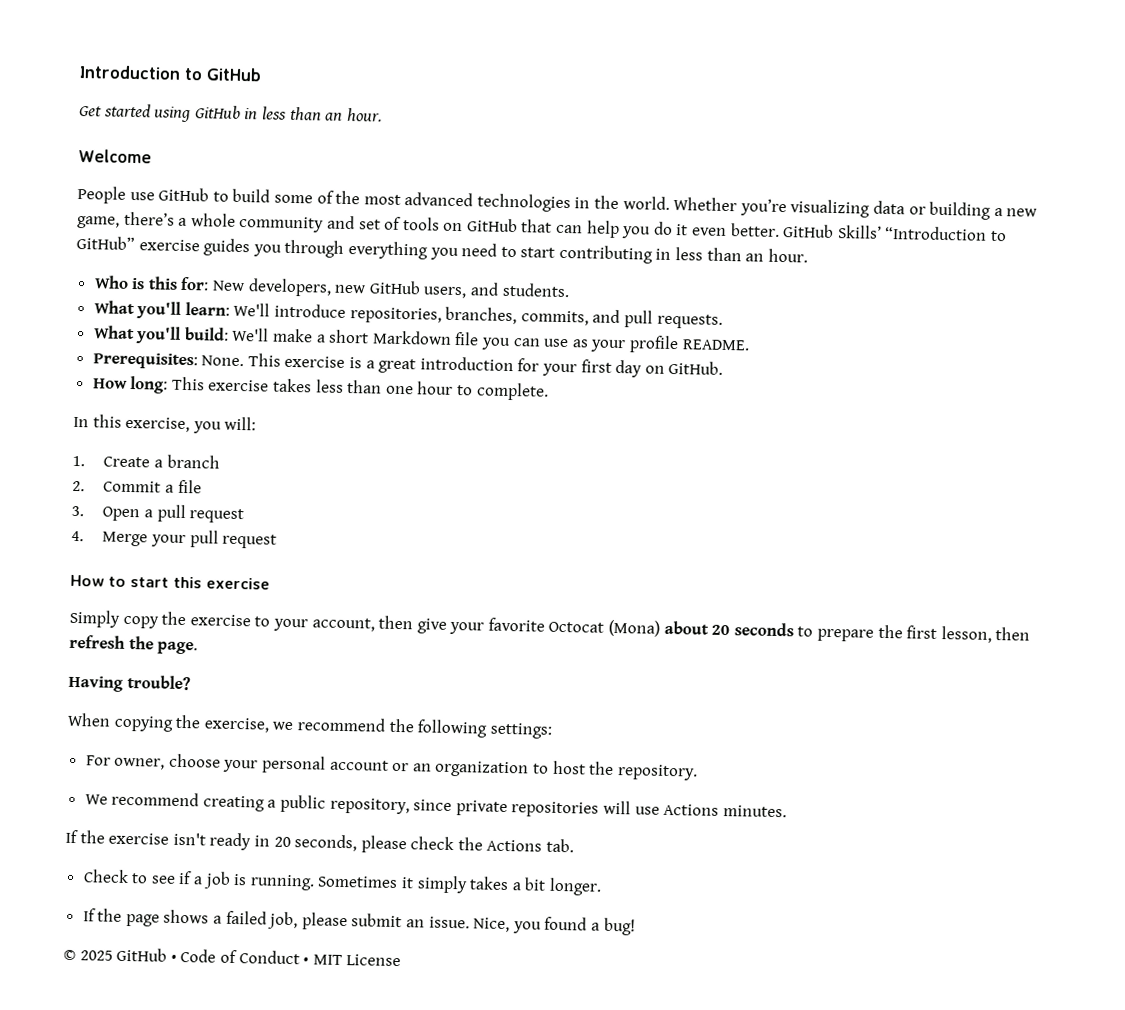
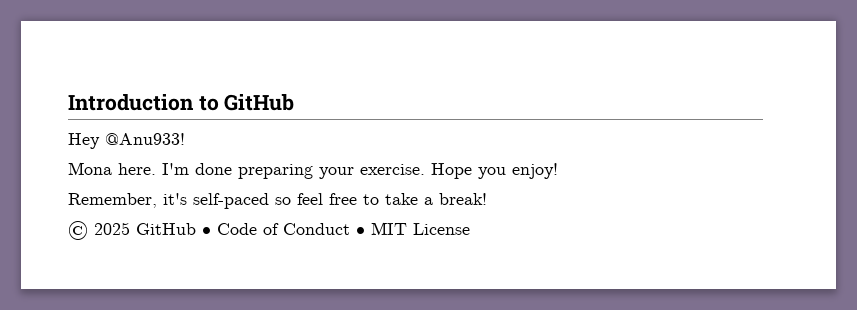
- Get started using GitHub in less than an hour.
- Welcome
- People use GitHub to build some of the most advanced technologies in the world. Whether you’re visualizing data or building a new game, there’s a whole community and set of tools on GitHub that can help you do it even better. GitHub Skills’ “Introduction to GitHub” exercise guides you through everything you need to start contributing in less than an hour.
- Who is this for: New developers, new GitHub users, and students.
- What you'll learn: We'll introduce repositories, branches, commits, and pull requests.
- What you'll build: We'll make a short Markdown file you can use as your profile README.
- Prerequisites: None. This exercise is a great introduction for your first day on GitHub.
- How long: This exercise takes less than one hour to complete.
- In this exercise, you will:
- 1. Create a branch
- 2. Commit a file
- 3. Open a pull request
- 4. Merge your pull request
- How to start this exercise
- Simply copy the exercise to your account, then give your favorite Octocat (Mona) about 20 seconds to prepare the first lesson, then refresh the page.
- Having trouble?
- When copying the exercise, we recommend the following settings:
- For owner, choose your personal account or an organization to host the repository.
- We recommend creating a public repository, since private repositories will use Actions minutes.
- If the exercise isn't ready in 20 seconds, please check the Actions tab.
- Check to see if a job is running. Sometimes it simply takes a bit longer.
- If the page shows a failed job, please submit an issue. Nice, you found a bug!
+ Hey @Anu933!
+ Mona here. I'm done preparing your exercise. Hope you enjoy!
+ Remember, it's self-paced so feel free to take a break!

